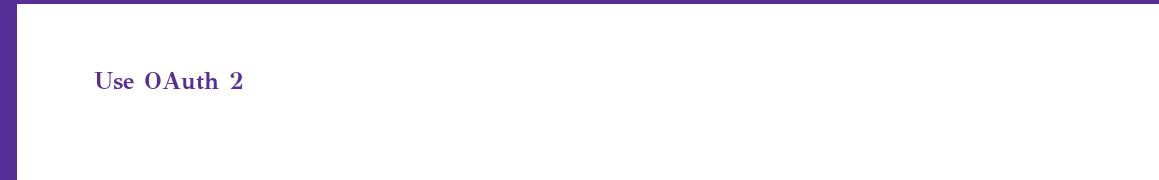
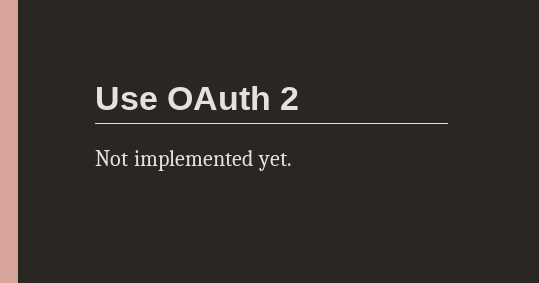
+ Not implemented yet.

